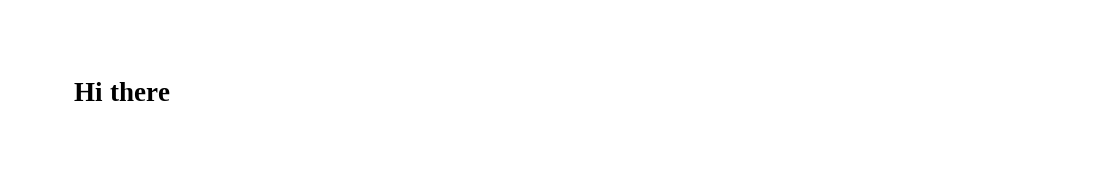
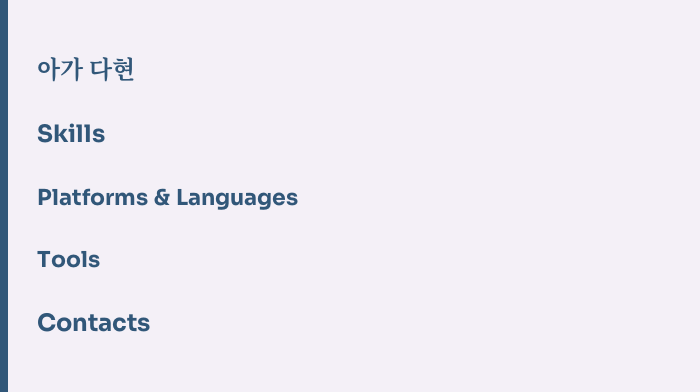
- Hi there
+ 아가 다현
+ Skills
+ Platforms & Languages
+ Tools
+ Contacts

